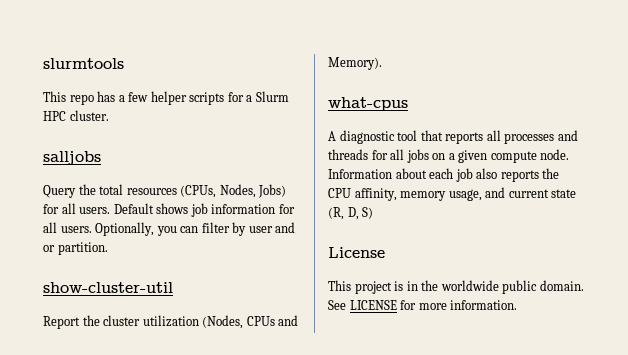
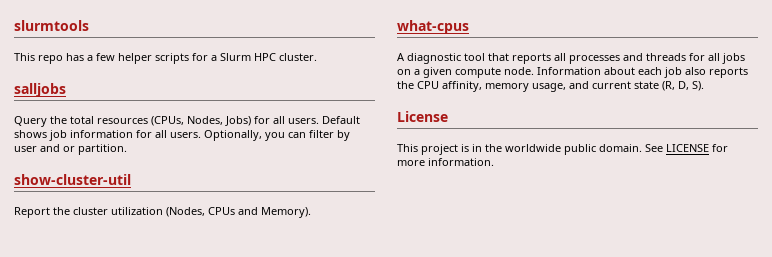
- Information about each job also reports the CPU affinity, memory usage, and current state (R, D, S)
+ Information about each job also reports the CPU affinity, memory usage, and current state (R, D, S).

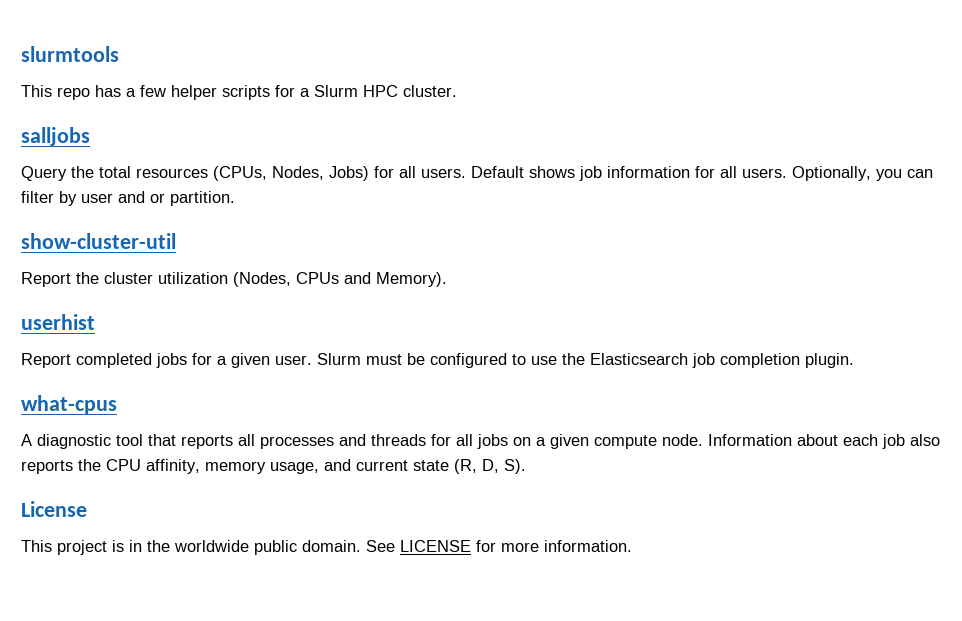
+ userhist
+ Report completed jobs for a given user. Slurm must be configured to use the Elasticsearch job completion plugin.

